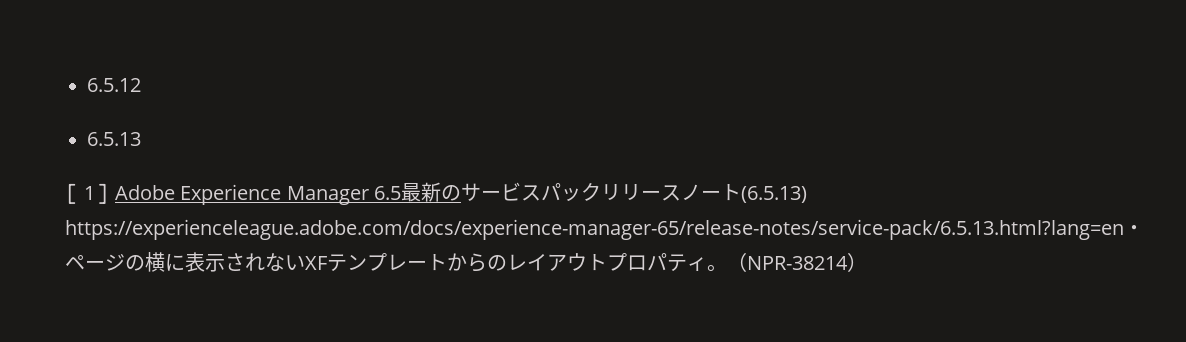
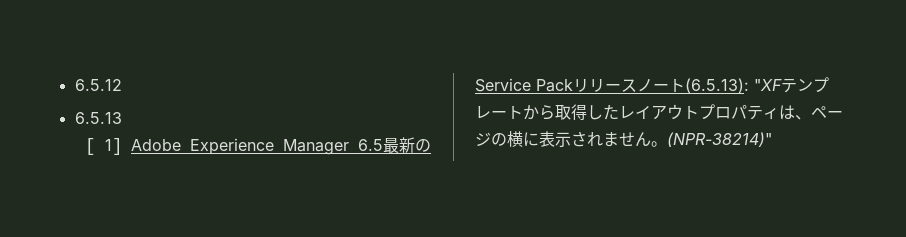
- [ 1] Adobe Experience Manager 6.5最新のサービスパックリリースノート(6.5.13) https://experienceleague.adobe.com/docs/experience-manager-65/release-notes/service-pack/6.5.13.html?lang=en・ページの横に表示されないXFテンプレートからのレイアウトプロパティ。（NPR-38214）
+ [ 1] Adobe Experience Manager 6.5最新のService Packリリースノート(6.5.13): "XFテンプレートから取得したレイアウトプロパティは、ページの横に表示されません。(NPR-38214)"

